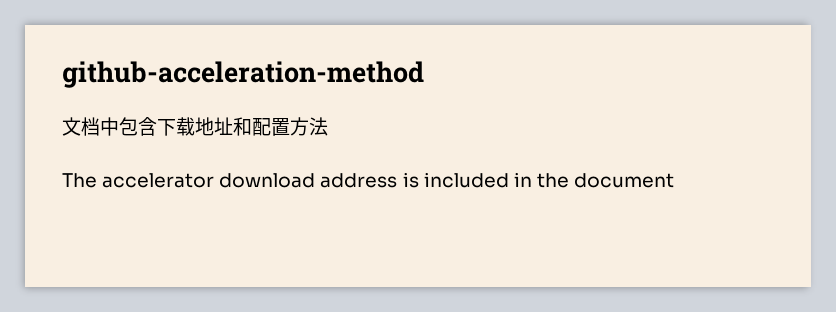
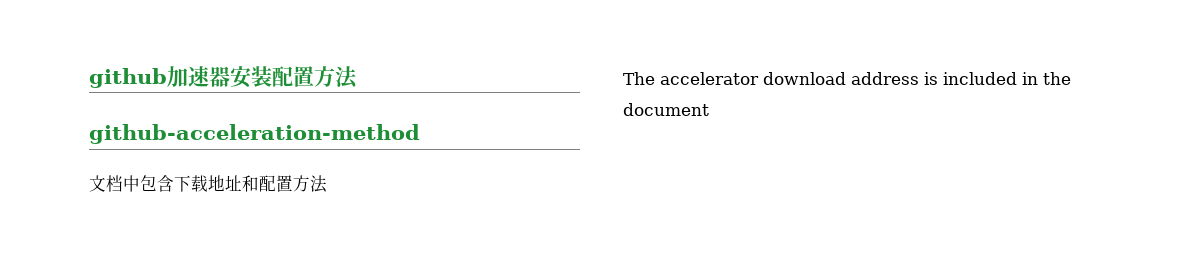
+ github加速器安装配置方法

